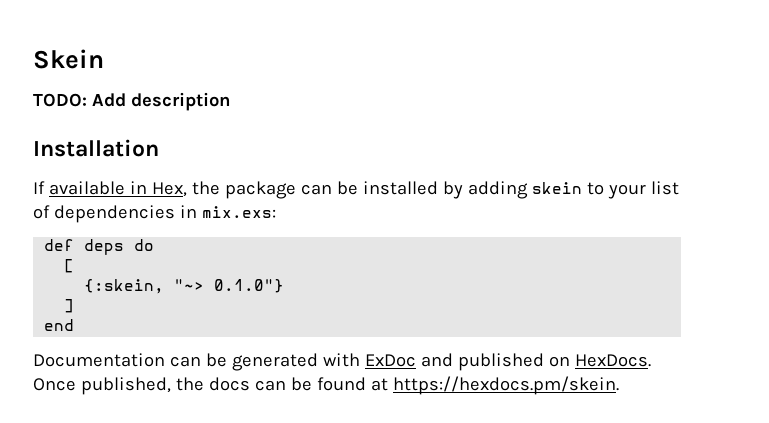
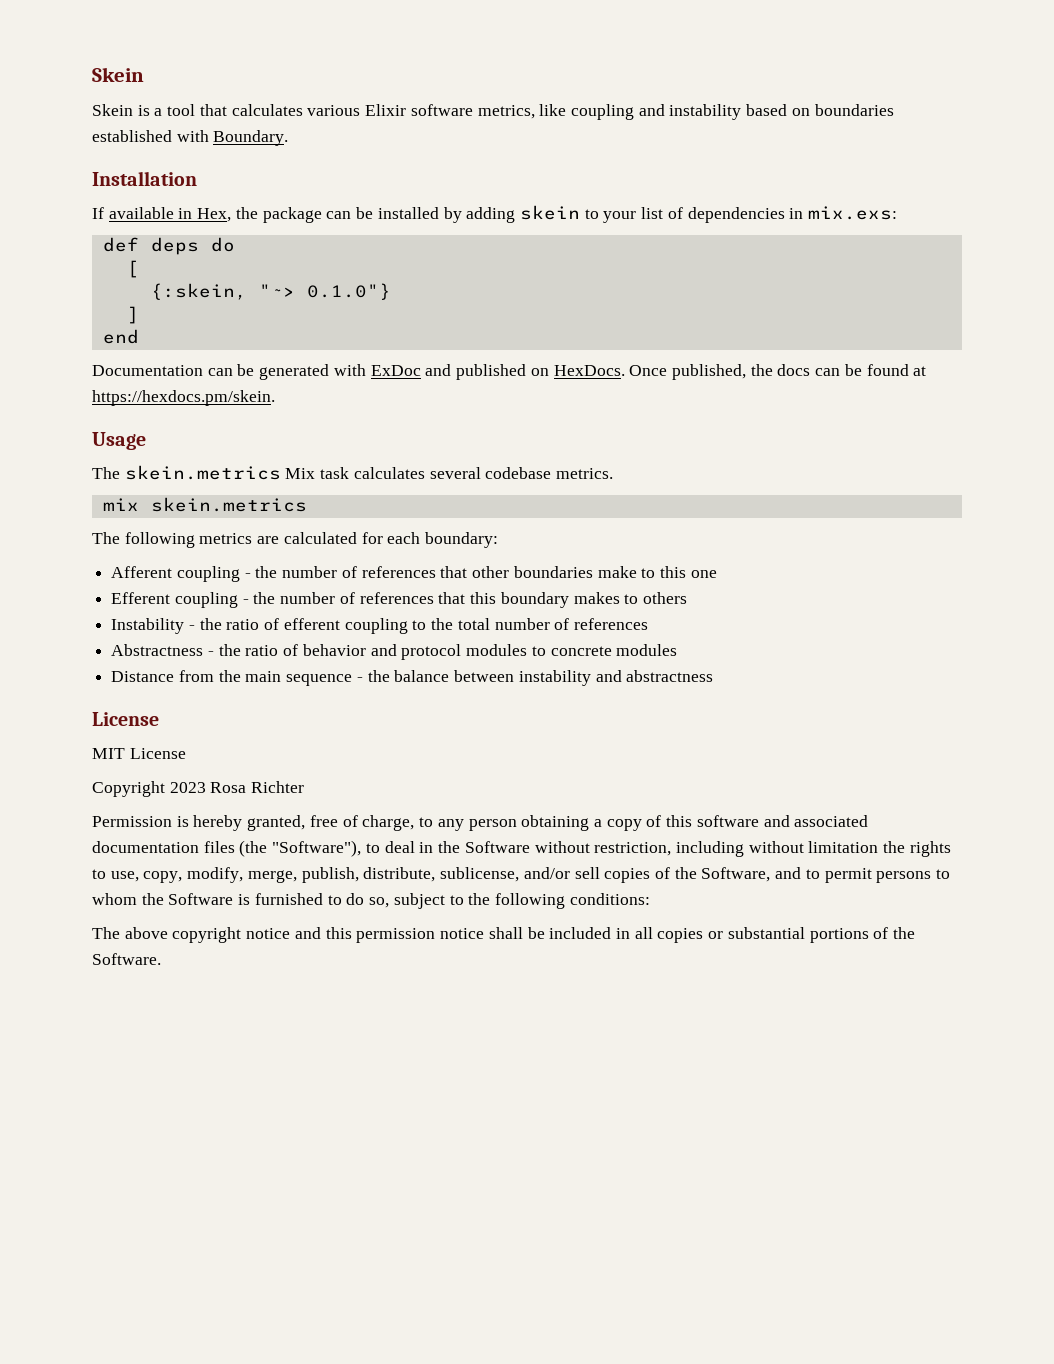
- TODO: Add description
+ Skein is a tool that calculates various Elixir software metrics, like coupling and instability based on boundaries established with Boundary.
+ Usage
+ The skein.metrics Mix task calculates several codebase metrics.
+ mix skein.metrics
+ The following metrics are calculated for each boundary:
+ Afferent coupling - the number of references that other boundaries make to this one
+ Efferent coupling - the number of references that this boundary makes to others
+ Instability - the ratio of efferent coupling to the total number of references
+ Abstractness - the ratio of behavior and protocol modules to concrete modules
+ Distance from the main sequence - the balance between instability and abstractness
+ License
+ MIT License
+ Copyright 2023 Rosa Richter
+ Permission is hereby granted, free of charge, to any person obtaining a copy of this software and associated documentation files (the "Software"), to deal in the Software without restriction, including without limitation the rights to use, copy, modify, merge, publish, distribute, sublicense, and/or sell copies of the Software, and to permit persons to whom the Software is furnished to do so, subject to the following conditions:
+ The above copyright notice and this permission notice shall be included in all copies or substantial portions of the Software.

